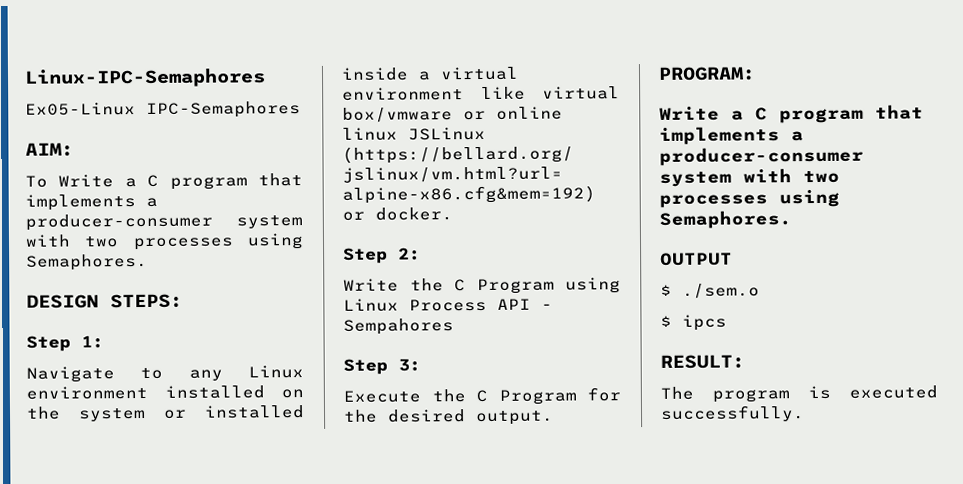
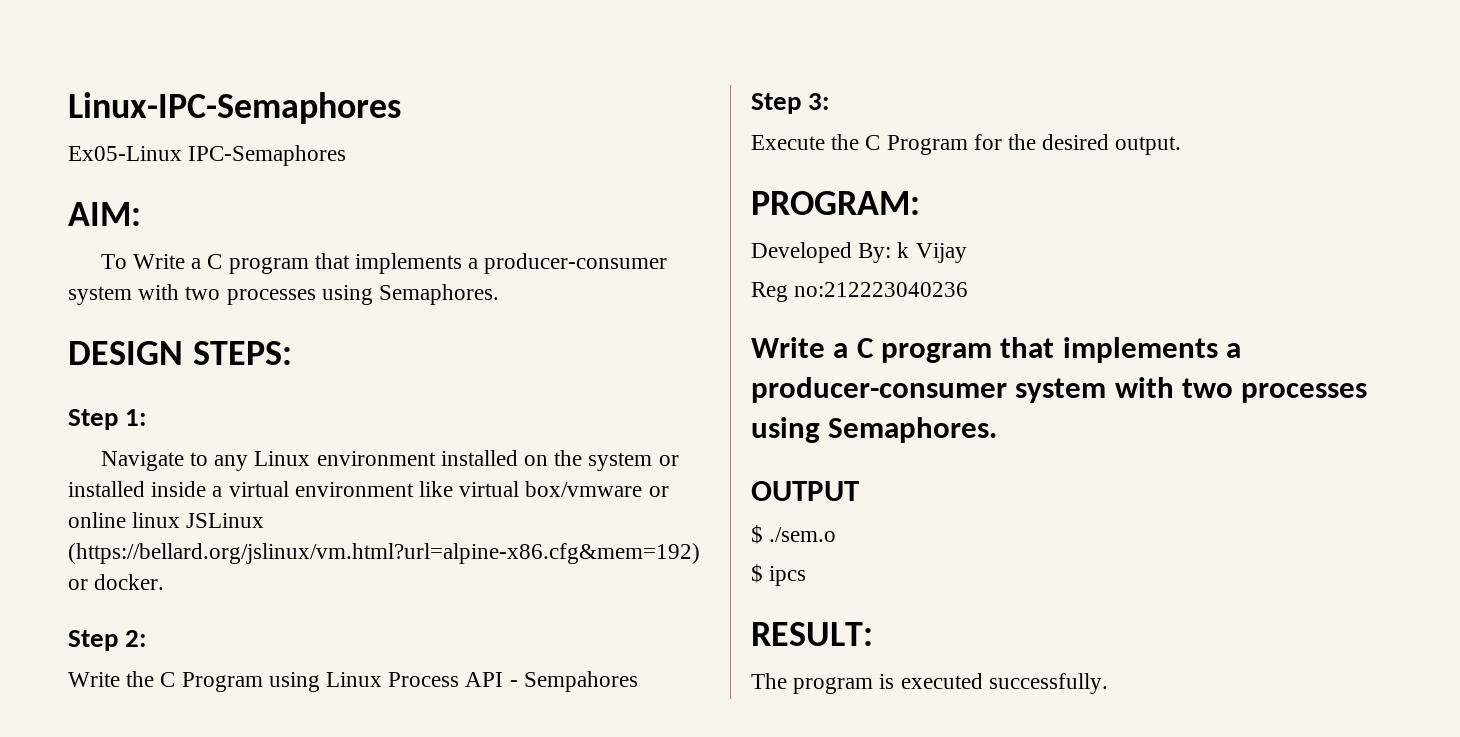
+ Developed By: k Vijay
+ Reg no:212223040236

